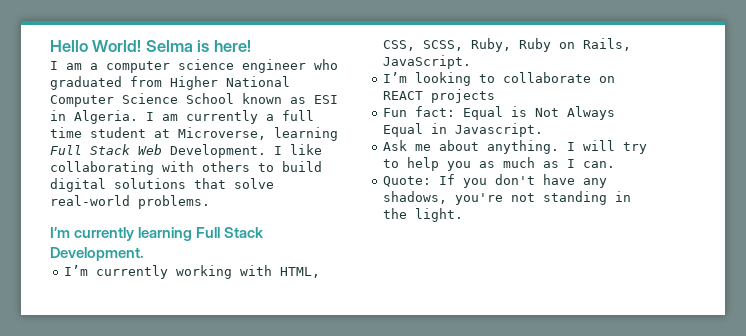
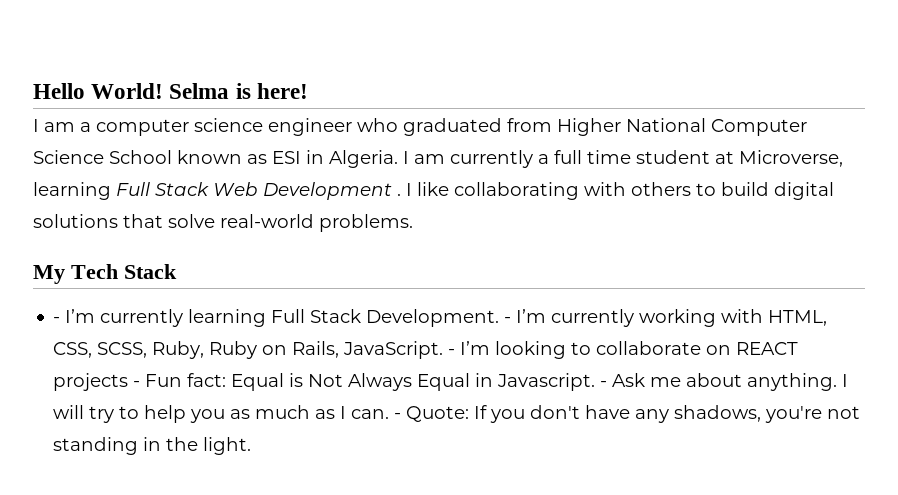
- I am currently a full time student at Microverse, learning Full Stack Web Development.
+ I am currently a full time student at Microverse, learning Full Stack Web Development .
- I’m currently learning Full Stack Development.
- I’m currently working with HTML, CSS, SCSS, Ruby, Ruby on Rails, JavaScript.
- I’m looking to collaborate on REACT projects
- Fun fact: Equal is Not Always Equal in Javascript.
- Ask me about anything.
+ My Tech Stack
+ - I’m currently learning Full Stack Development. - I’m currently working with HTML, CSS, SCSS, Ruby, Ruby on Rails, JavaScript. - I’m looking to collaborate on REACT projects - Fun fact: Equal is Not Always Equal in Javascript. - Ask me about anything.
- I will try to help you as much as I can.
- Quote: If you don't have any shadows, you're not standing in the light.
+ I will try to help you as much as I can. - Quote: If you don't have any shadows, you're not standing in the light.

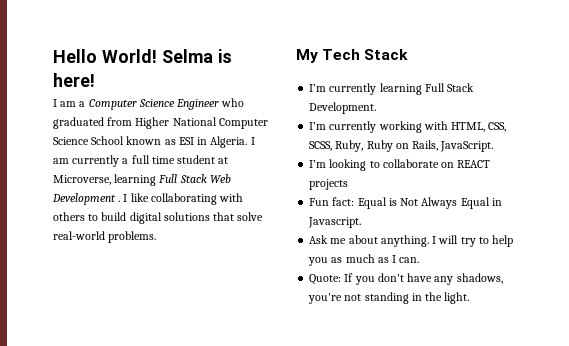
- I am a computer science engineer who graduated from Higher National Computer Science School known as ESI in Algeria.
+ I am a Computer Science Engineer who graduated from Higher National Computer Science School known as ESI in Algeria.
- - I’m currently learning Full Stack Development. - I’m currently working with HTML, CSS, SCSS, Ruby, Ruby on Rails, JavaScript. - I’m looking to collaborate on REACT projects - Fun fact: Equal is Not Always Equal in Javascript. - Ask me about anything.
+ I’m currently learning Full Stack Development.
+ I’m currently working with HTML, CSS, SCSS, Ruby, Ruby on Rails, JavaScript.
+ I’m looking to collaborate on REACT projects
+ Fun fact: Equal is Not Always Equal in Javascript.
+ Ask me about anything.
- I will try to help you as much as I can. - Quote: If you don't have any shadows, you're not standing in the light.
+ I will try to help you as much as I can.
+ Quote: If you don't have any shadows, you're not standing in the light.

